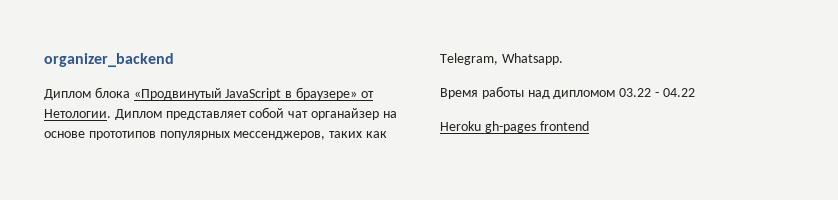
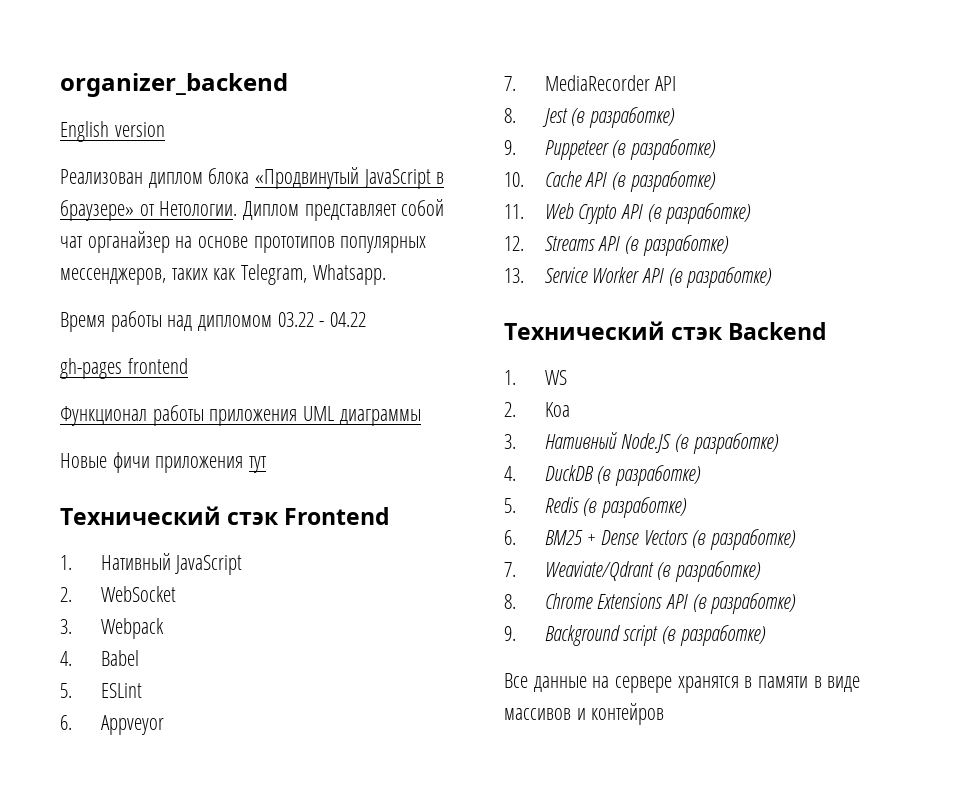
- Диплом блока «Продвинутый JavaScript в браузере» от Нетологии.
+ English version
+ Реализован диплом блока «Продвинутый JavaScript в браузере» от Нетологии.
- Heroku gh-pages frontend
+ gh-pages frontend
+ Функционал работы приложения UML диаграммы
+ Новые фичи приложения тут
+ Технический стэк Frontend
+ 1. Нативный JavaScript
+ 2. WebSocket
+ 3. Webpack
+ 4. Babel
+ 5. ESLint
+ 6. Appveyor
+ 7. MediaRecorder API
+ 8. Jest (в разработке)
+ 9. Puppeteer (в разработке)
+ 10. Cache API (в разработке)
+ 11. Web Crypto API (в разработке)
+ 12. Streams API (в разработке)
+ 13. Service Worker API (в разработке)
+ Технический стэк Backend
+ 1. WS
+ 2. Koa
+ 3. Нативный Node.JS (в разработке)
+ 4. DuckDB (в разработке)
+ 5. Redis (в разработке)
+ 6. BM25 + Dense Vectors (в разработке)
+ 7. Weaviate/Qdrant (в разработке)
+ 8. Chrome Extensions API (в разработке)
+ 9. Background script (в разработке)
+ Все данные на сервере хранятся в памяти в виде массивов и контейров

